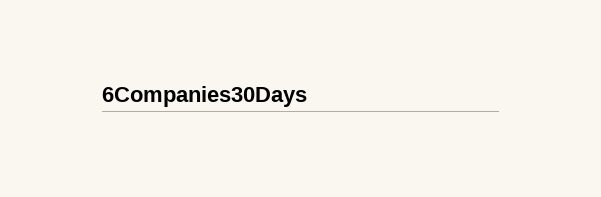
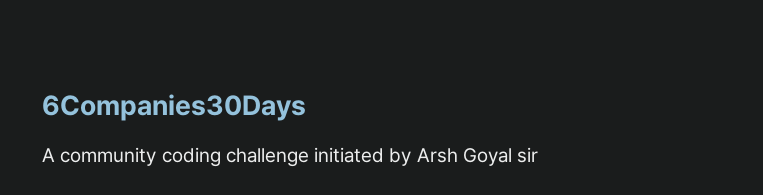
+ A community coding challenge initiated by Arsh Goyal sir

